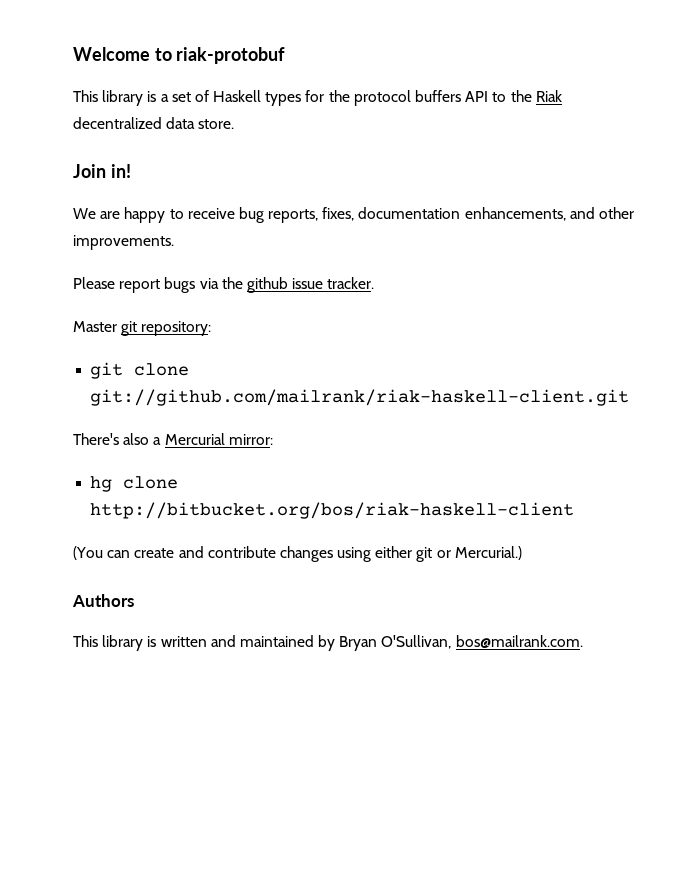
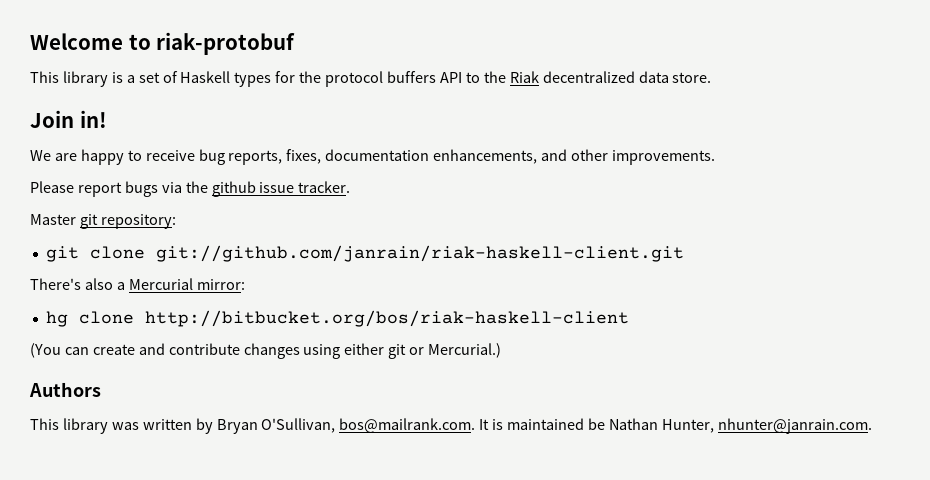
- git clone git://github.com/mailrank/riak-haskell-client.git
+ git clone git://github.com/janrain/riak-haskell-client.git
- This library is written and maintained by Bryan O'Sullivan, bos@mailrank.com.
+ This library was written by Bryan O'Sullivan, bos@mailrank.com. It is maintained be Nathan Hunter, nhunter@janrain.com.

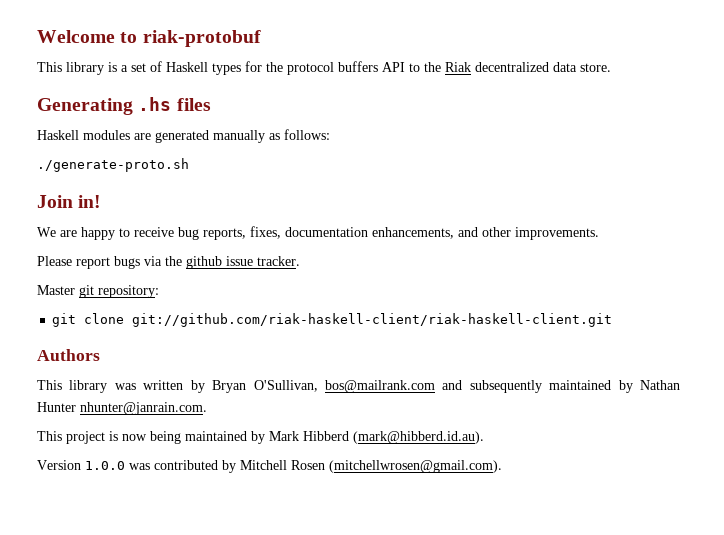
+ Generating .hs files
+ Haskell modules are generated manually as follows:
+ ./generate-proto.sh
- git clone git://github.com/janrain/riak-haskell-client.git
- There's also a Mercurial mirror:
- hg clone http://bitbucket.org/bos/riak-haskell-client
- (You can create and contribute changes using either git or Mercurial.)
+ git clone git://github.com/riak-haskell-client/riak-haskell-client.git
- This library was written by Bryan O'Sullivan, bos@mailrank.com. It is maintained be Nathan Hunter, nhunter@janrain.com.
+ This library was written by Bryan O'Sullivan, bos@mailrank.com and subsequently maintained by Nathan Hunter nhunter@janrain.com.
+ This project is now being maintained by Mark Hibberd (mark@hibberd.id.au).
+ Version 1.0.0 was contributed by Mitchell Rosen (mitchellwrosen@gmail.com).

